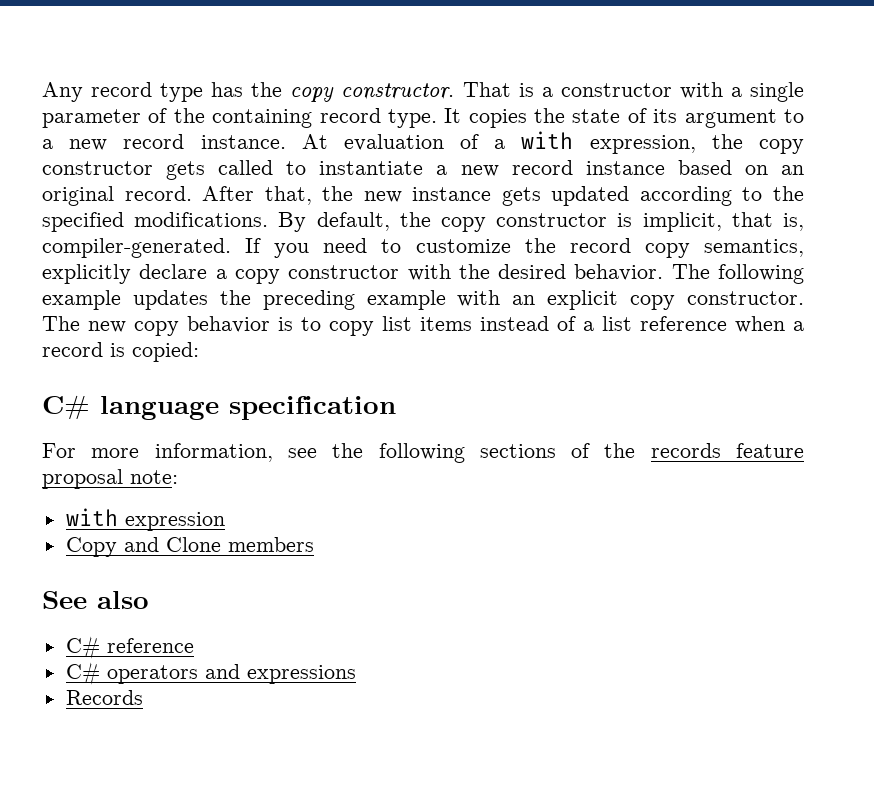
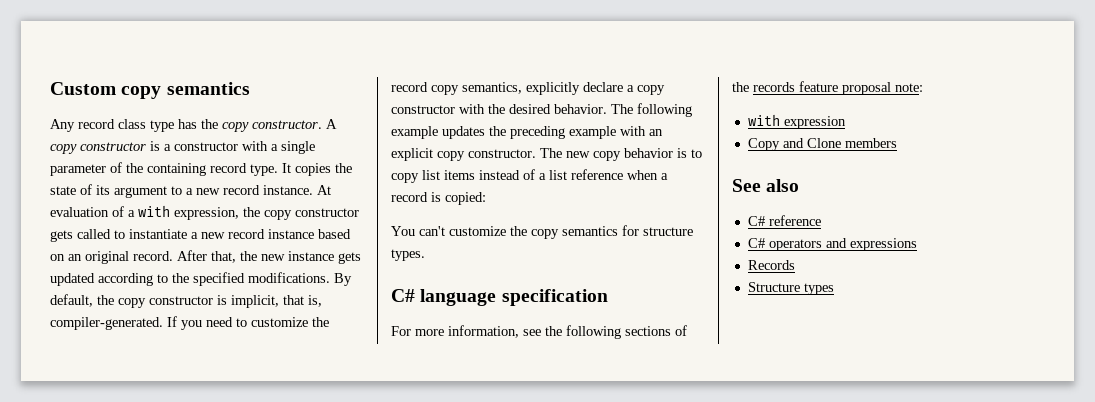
+ Custom copy semantics
- Any record type has the copy constructor.
+ Any record class type has the copy constructor.
- That is a constructor with a single parameter of the containing record type.
+ A copy constructor is a constructor with a single parameter of the containing record type.
+ You can't customize the copy semantics for structure types.
+ Structure types

